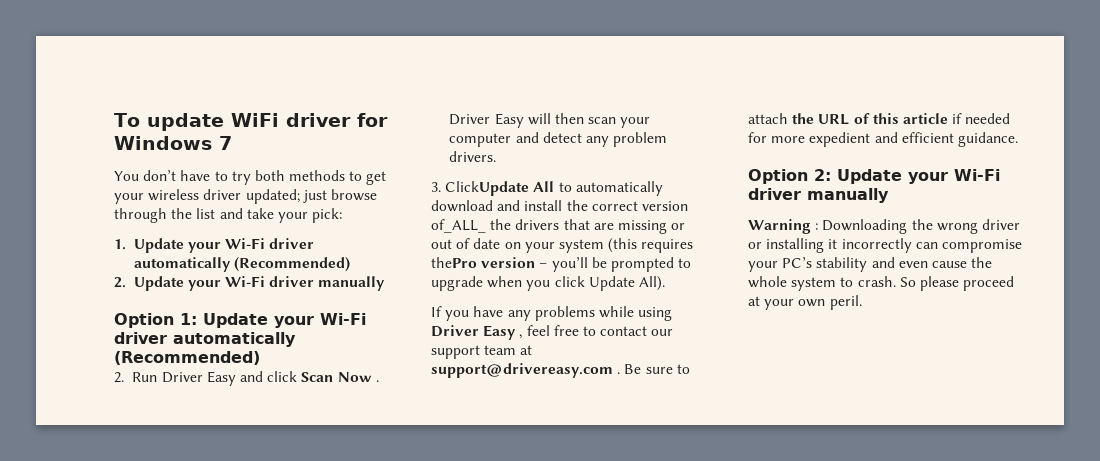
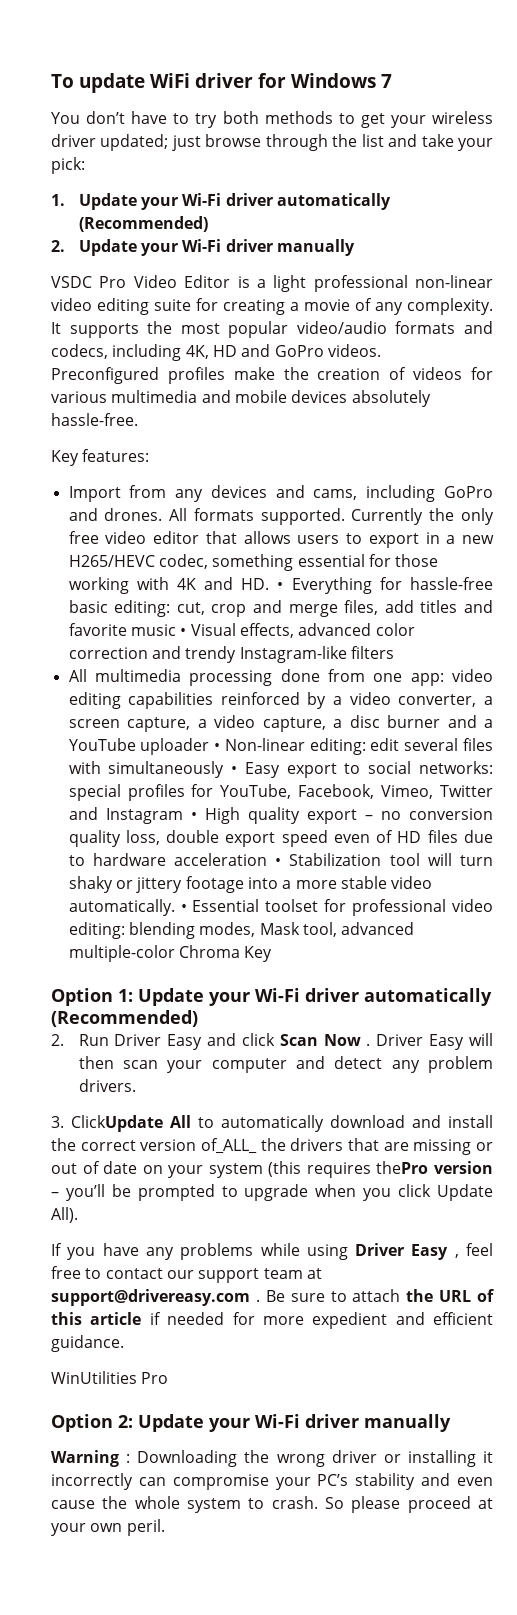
+ VSDC Pro Video Editor is a light professional non-linear video editing suite for creating a movie of any complexity. It supports the most popular video/audio formats and codecs, including 4K, HD and GoPro videos. Preconfigured profiles make the creation of videos for various multimedia and mobile devices absolutely hassle-free.
+ Key features:
+ Import from any devices and cams, including GoPro and drones. All formats supported. Сurrently the only free video editor that allows users to export in a new H265/HEVC codec, something essential for those working with 4K and HD. • Everything for hassle-free basic editing: cut, crop and merge files, add titles and favorite music • Visual effects, advanced color correction and trendy Instagram-like filters
+ All multimedia processing done from one app: video editing capabilities reinforced by a video converter, a screen capture, a video capture, a disc burner and a YouTube uploader • Non-linear editing: edit several files with simultaneously • Easy export to social networks: special profiles for YouTube, Facebook, Vimeo, Twitter and Instagram • High quality export – no conversion quality loss, double export speed even of HD files due to hardware acceleration • Stabilization tool will turn shaky or jittery footage into a more stable video automatically. • Essential toolset for professional video editing: blending modes, Mask tool, advanced multiple-color Chroma Key
+ WinUtilities Pro

